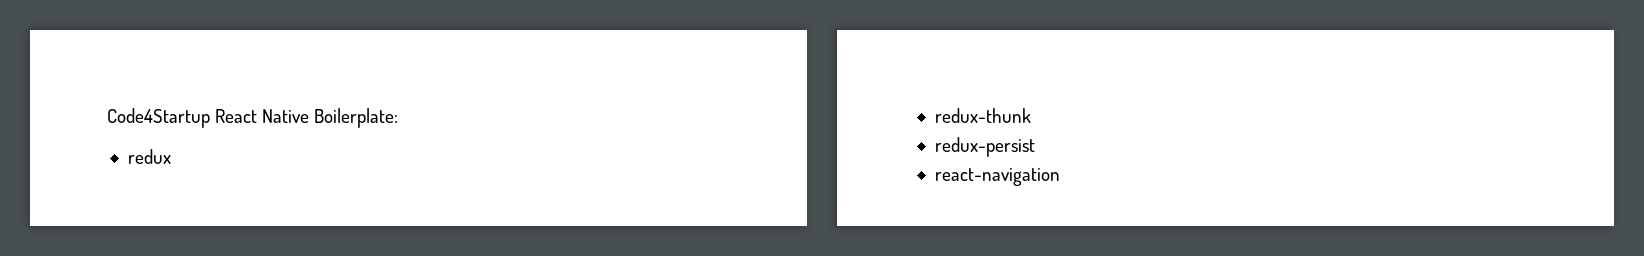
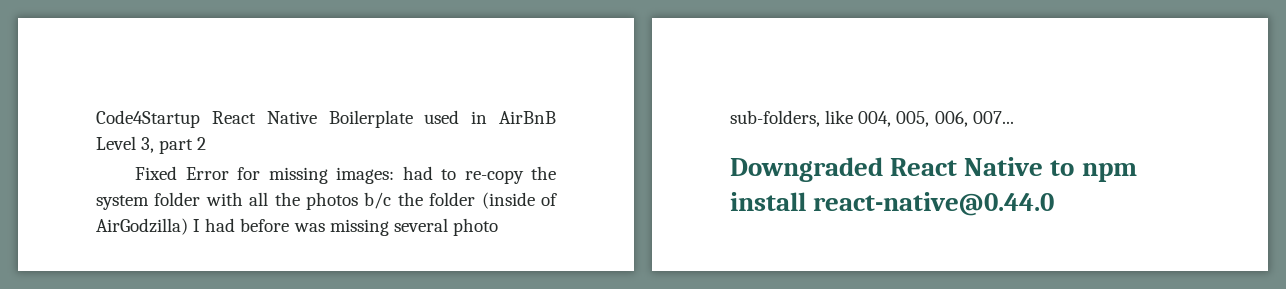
- Code4Startup React Native Boilerplate:
- redux
- redux-thunk
- redux-persist
- react-navigation
+ Code4Startup React Native Boilerplate used in AirBnB Level 3, part 2
+ Fixed Error for missing images: had to re-copy the system folder with all the photos b/c the folder (inside of AirGodzilla) I had before was missing several photo sub-folders, like 004, 005, 006, 007...
+ Downgraded React Native to npm install react-native@0.44.0

